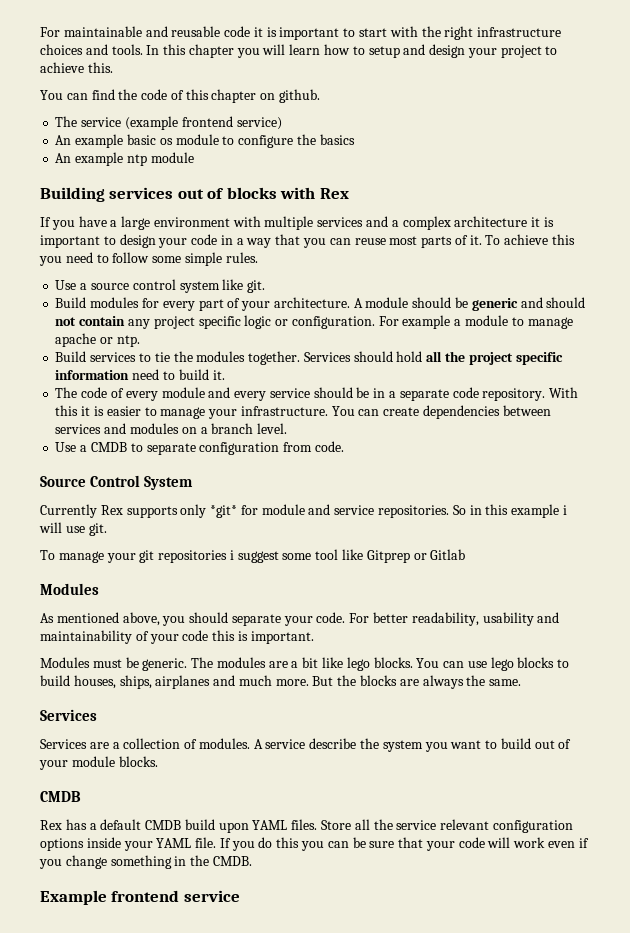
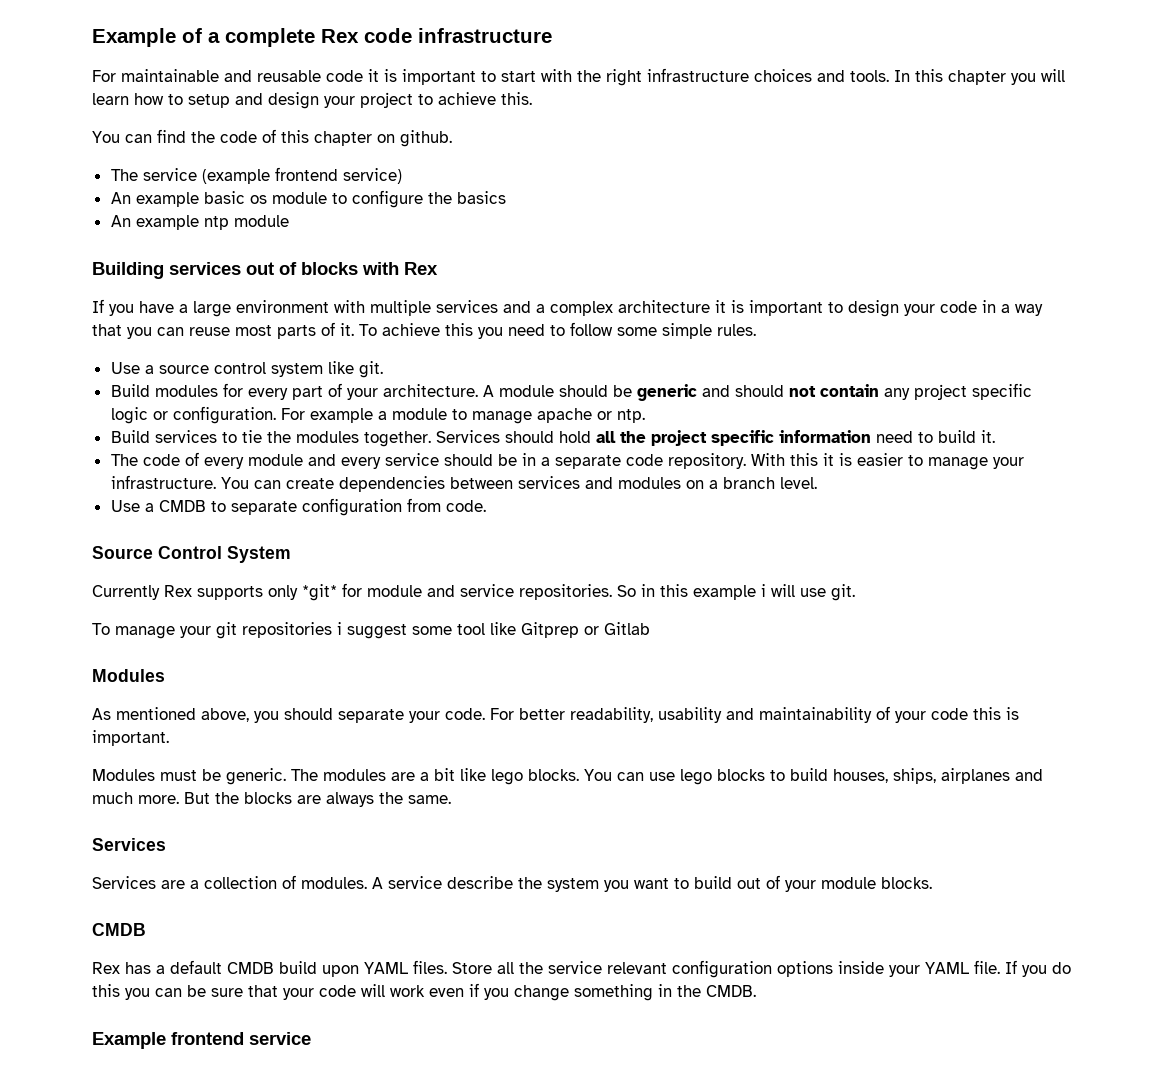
+ Example of a complete Rex code infrastructure

